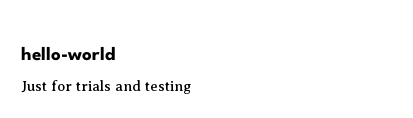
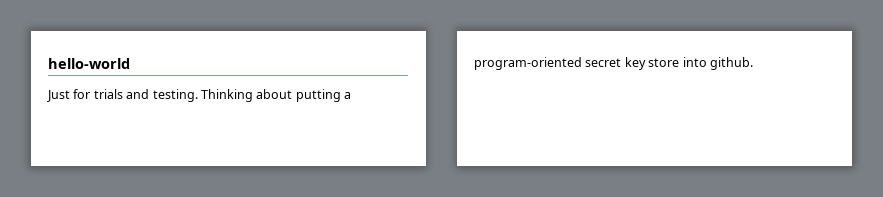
- Just for trials and testing
+ Just for trials and testing. Thinking about putting a program-oriented secret key store into github.

